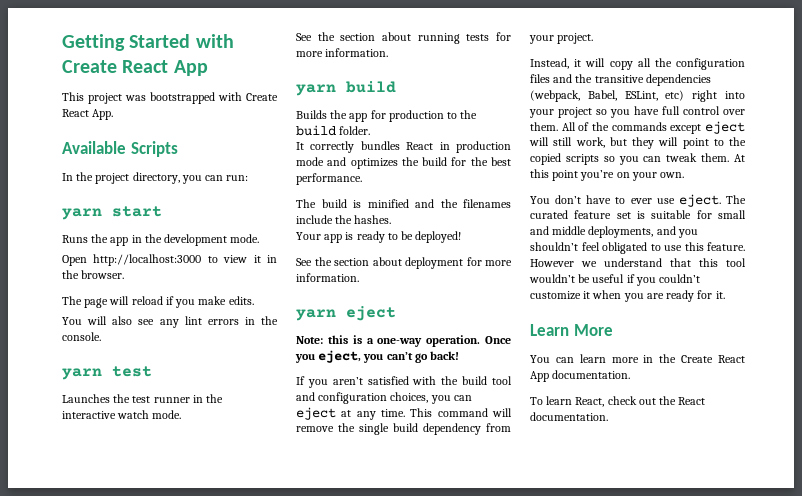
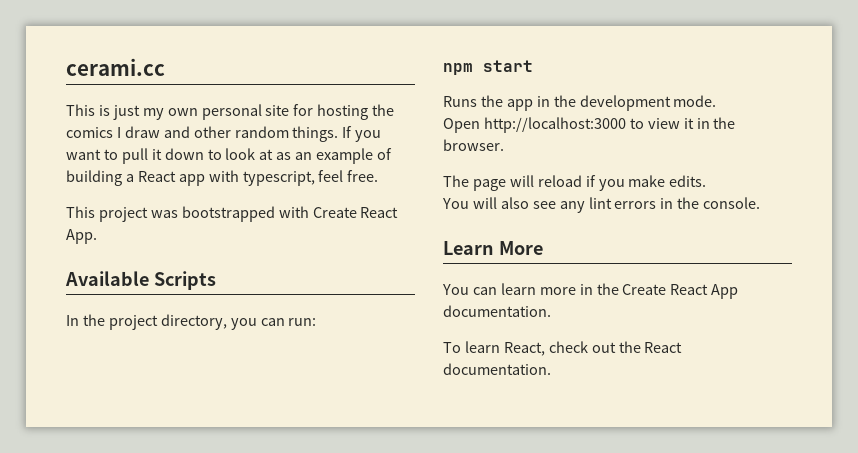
- Getting Started with Create React App
+ cerami.cc
+ This is just my own personal site for hosting the comics I draw and other random things. If you want to pull it down to look at as an example of building a React app with typescript, feel free.
- yarn start
+ npm start
- yarn test
- Launches the test runner in the interactive watch mode.
- See the section about running tests for more information.
- yarn build
- Builds the app for production to the build folder.
- It correctly bundles React in production mode and optimizes the build for the best performance.
- The build is minified and the filenames include the hashes.
- Your app is ready to be deployed!
- See the section about deployment for more information.
- yarn eject
- Note: this is a one-way operation. Once you eject, you can’t go back!
- If you aren’t satisfied with the build tool and configuration choices, you can eject at any time. This command will remove the single build dependency from your project.
- Instead, it will copy all the configuration files and the transitive dependencies (webpack, Babel, ESLint, etc) right into your project so you have full control over them. All of the commands except eject will still work, but they will point to the copied scripts so you can tweak them. At this point you’re on your own.
- You don’t have to ever use eject. The curated feature set is suitable for small and middle deployments, and you shouldn’t feel obligated to use this feature. However we understand that this tool wouldn’t be useful if you couldn’t customize it when you are ready for it.

